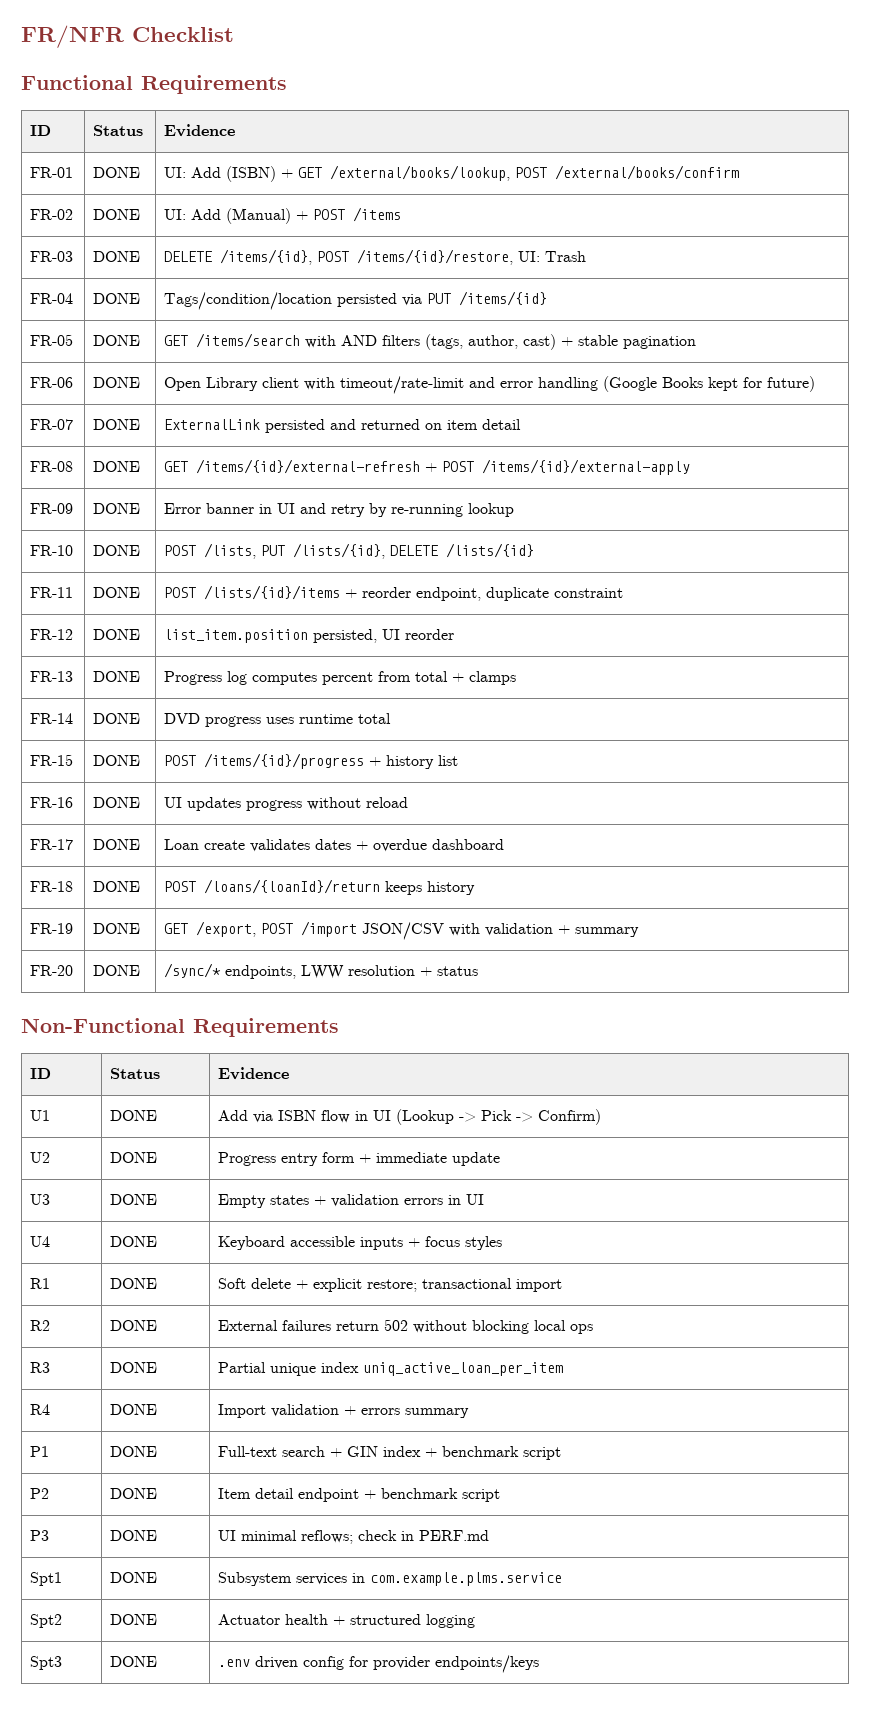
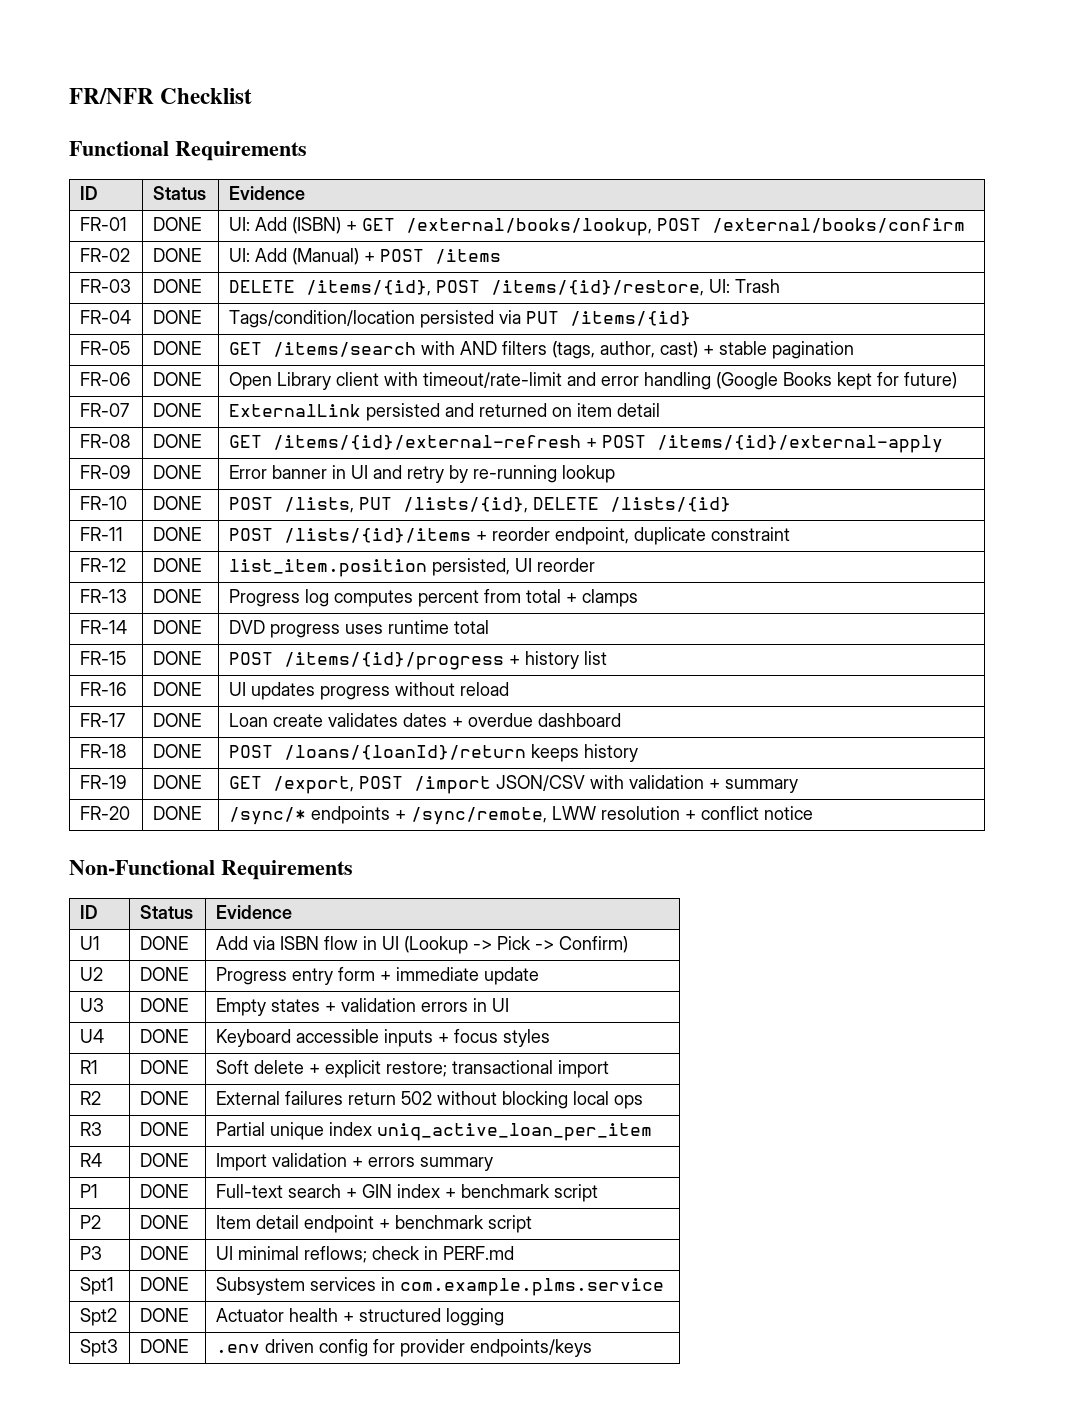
- FR-20 | DONE | /sync/* endpoints, LWW resolution + status
+ FR-20 | DONE | /sync/* endpoints + /sync/remote, LWW resolution + conflict notice

